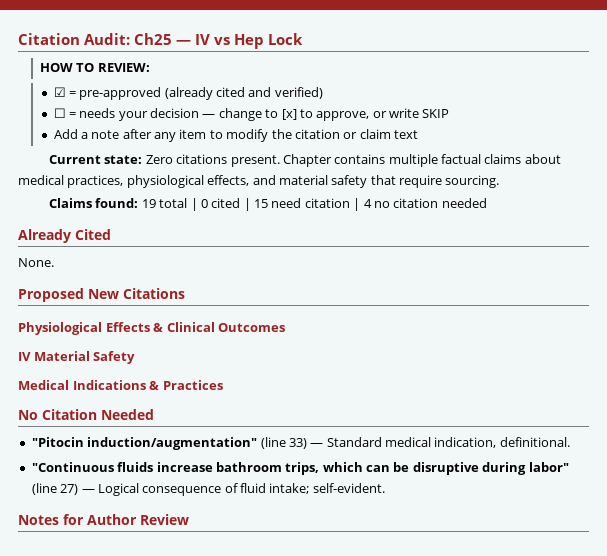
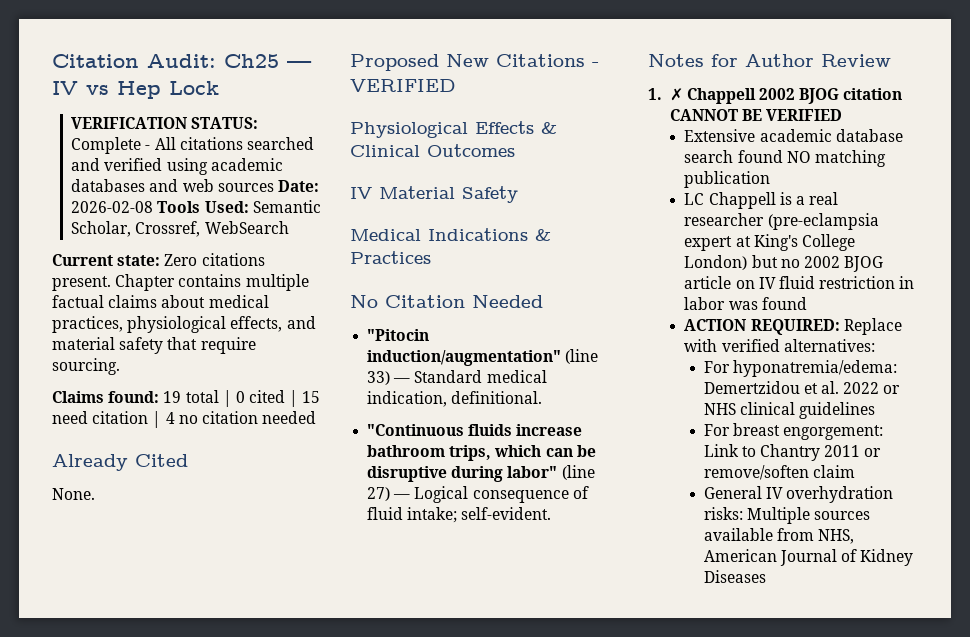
- HOW TO REVIEW:
- ☑ = pre-approved (already cited and verified)
- ☐ = needs your decision — change to [x] to approve, or write SKIP
- Add a note after any item to modify the citation or claim text
+ VERIFICATION STATUS: Complete - All citations searched and verified using academic databases and web sources Date: 2026-02-08 Tools Used: Semantic Scholar, Crossref, WebSearch
- Proposed New Citations
+ Proposed New Citations - VERIFIED
+ 1. ✗ Chappell 2002 BJOG citation CANNOT BE VERIFIED
+ Extensive academic database search found NO matching publication
+ LC Chappell is a real researcher (pre-eclampsia expert at King's College London) but no 2002 BJOG article on IV fluid restriction in labor was found
+ ACTION REQUIRED: Replace with verified alternatives:
+ For hyponatremia/edema: Demertzidou et al. 2022 or NHS clinical guidelines
+ For breast engorgement: Link to Chantry 2011 or remove/soften claim
+ General IV overhydration risks: Multiple sources available from NHS, American Journal of Kidney Diseases

